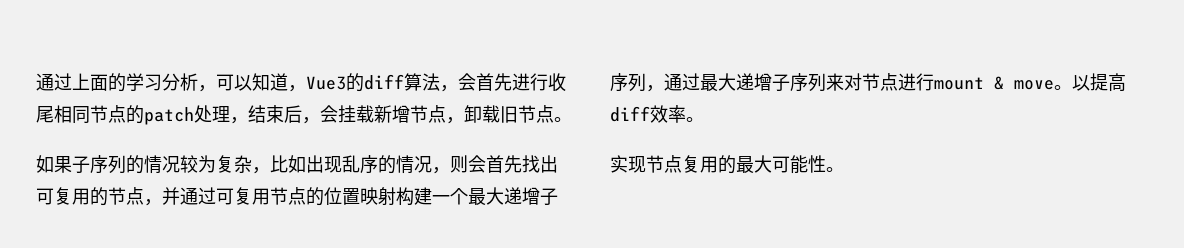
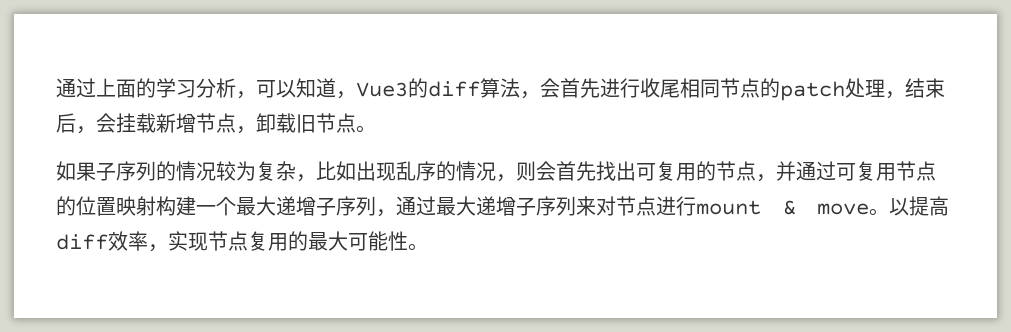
- 以提高diff效率。
- 实现节点复用的最大可能性。
+ 以提高diff效率，实现节点复用的最大可能性。

